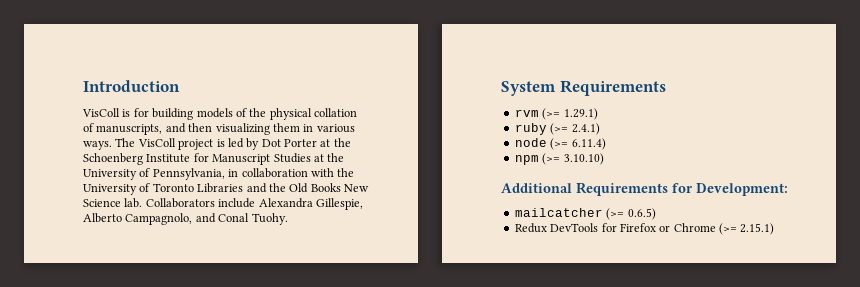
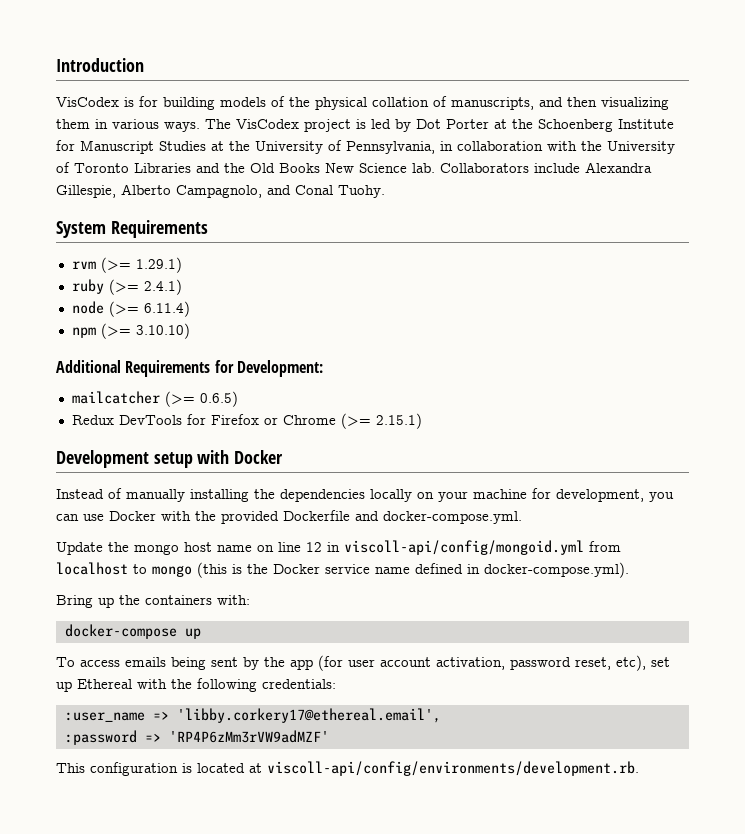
- VisColl is for building models of the physical collation of manuscripts, and then visualizing them in various ways.
+ VisCodex is for building models of the physical collation of manuscripts, and then visualizing them in various ways.
- The VisColl project is led by Dot Porter at the Schoenberg Institute for Manuscript Studies at the University of Pennsylvania, in collaboration with the University of Toronto Libraries and the Old Books New Science lab.
+ The VisCodex project is led by Dot Porter at the Schoenberg Institute for Manuscript Studies at the University of Pennsylvania, in collaboration with the University of Toronto Libraries and the Old Books New Science lab.
+ Development setup with Docker
+ Instead of manually installing the dependencies locally on your machine for development, you can use Docker with the provided Dockerfile and docker-compose.yml.
+ Update the mongo host name on line 12 in viscoll-api/config/mongoid.yml from localhost to mongo (this is the Docker service name defined in docker-compose.yml).
+ Bring up the containers with:
+ docker-compose up
+ To access emails being sent by the app (for user account activation, password reset, etc), set up Ethereal with the following credentials:
+ :user_name => 'libby.corkery17@ethereal.email',
+ :password => 'RP4P6zMm3rVW9adMZF'
+ This configuration is located at viscoll-api/config/environments/development.rb.

